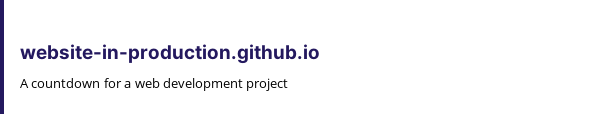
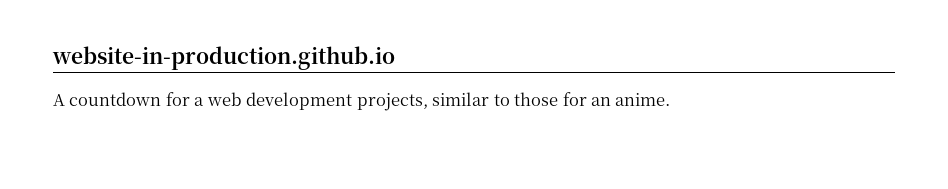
- A countdown for a web development project
+ A countdown for a web development projects, similar to those for an anime.

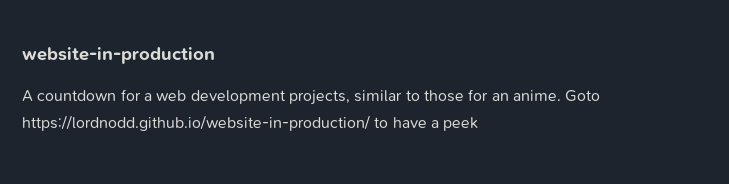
- website-in-production.github.io
+ website-in-production
+ Goto https://lordnodd.github.io/website-in-production/ to have a peek

